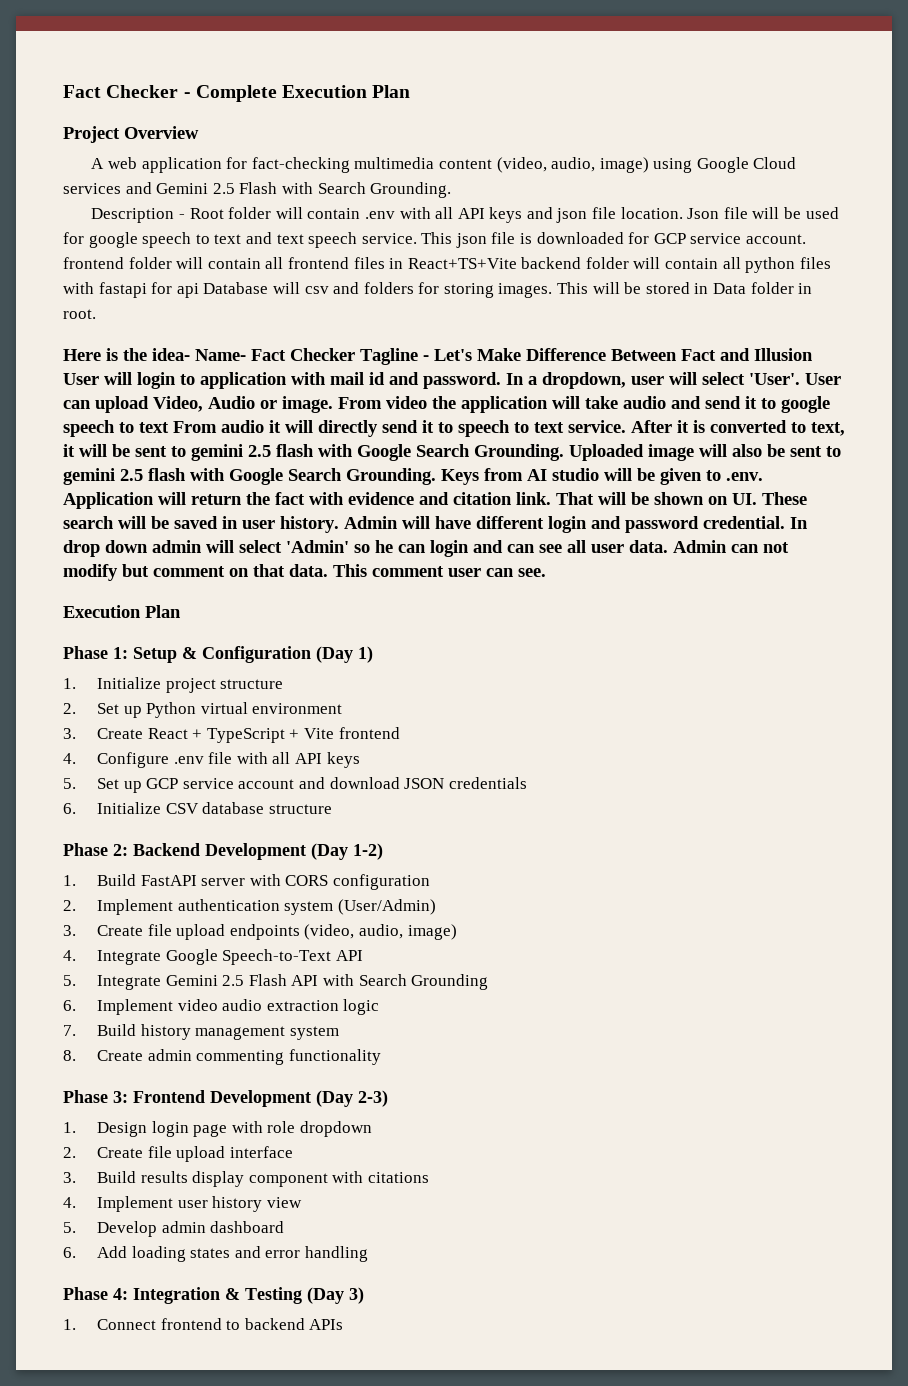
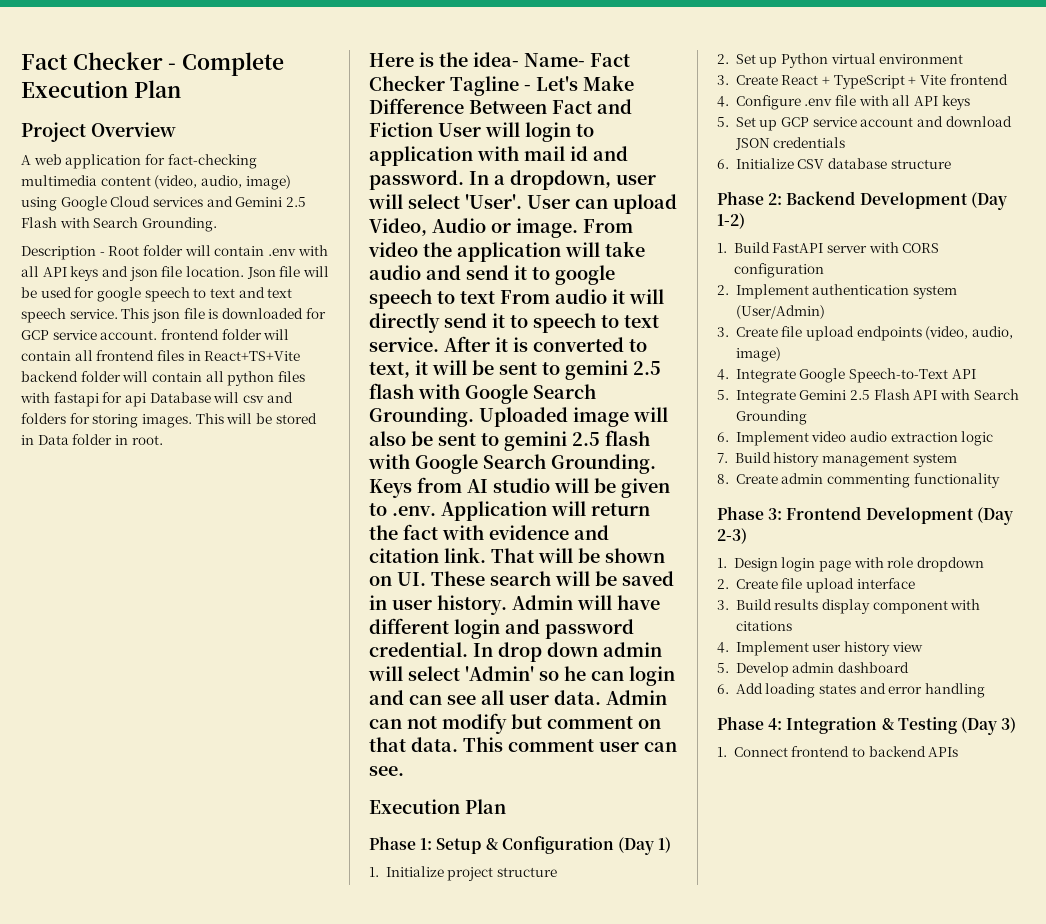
- Here is the idea- Name- Fact Checker Tagline - Let's Make Difference Between Fact and Illusion User will login to application with mail id and password.
+ Here is the idea- Name- Fact Checker Tagline - Let's Make Difference Between Fact and Fiction User will login to application with mail id and password.

